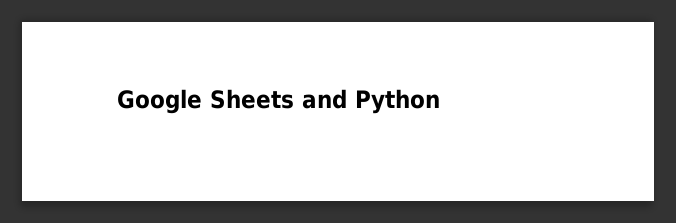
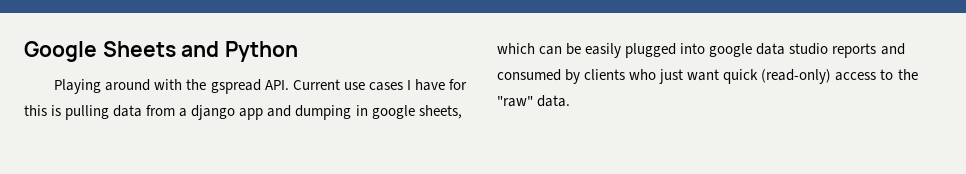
+ Playing around with the gspread API. Current use cases I have for this is pulling data from a django app and dumping in google sheets, which can be easily plugged into google data studio reports and consumed by clients who just want quick (read-only) access to the "raw" data.

